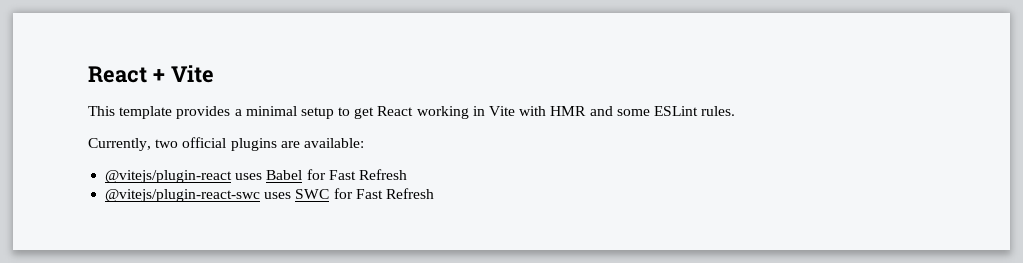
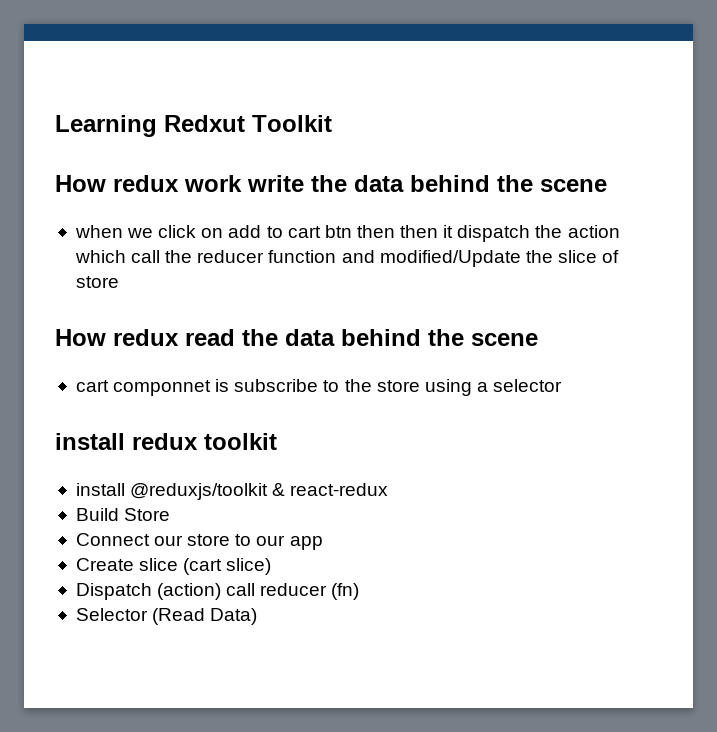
- React + Vite
- This template provides a minimal setup to get React working in Vite with HMR and some ESLint rules.
- Currently, two official plugins are available:
- @vitejs/plugin-react uses Babel for Fast Refresh
- @vitejs/plugin-react-swc uses SWC for Fast Refresh
+ Learning Redxut Toolkit
+ How redux work write the data behind the scene
+ when we click on add to cart btn then then it dispatch the action which call the reducer function and modified/Update the slice of store
+ How redux read the data behind the scene
+ cart componnet is subscribe to the store using a selector
+ install redux toolkit
+ install @reduxjs/toolkit & react-redux
+ Build Store
+ Connect our store to our app
+ Create slice (cart slice)
+ Dispatch (action) call reducer (fn)
+ Selector (Read Data)

